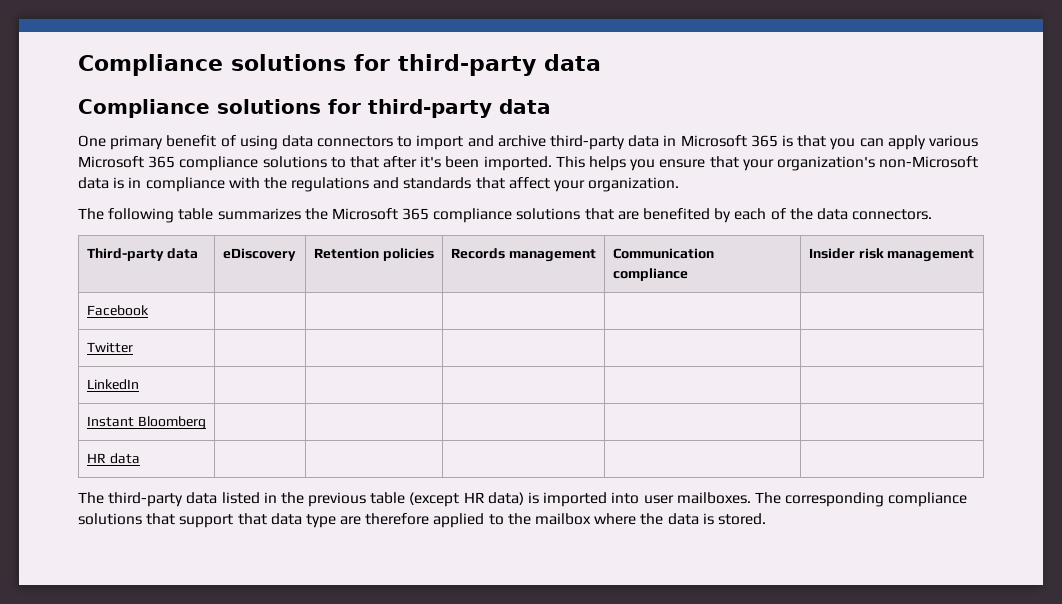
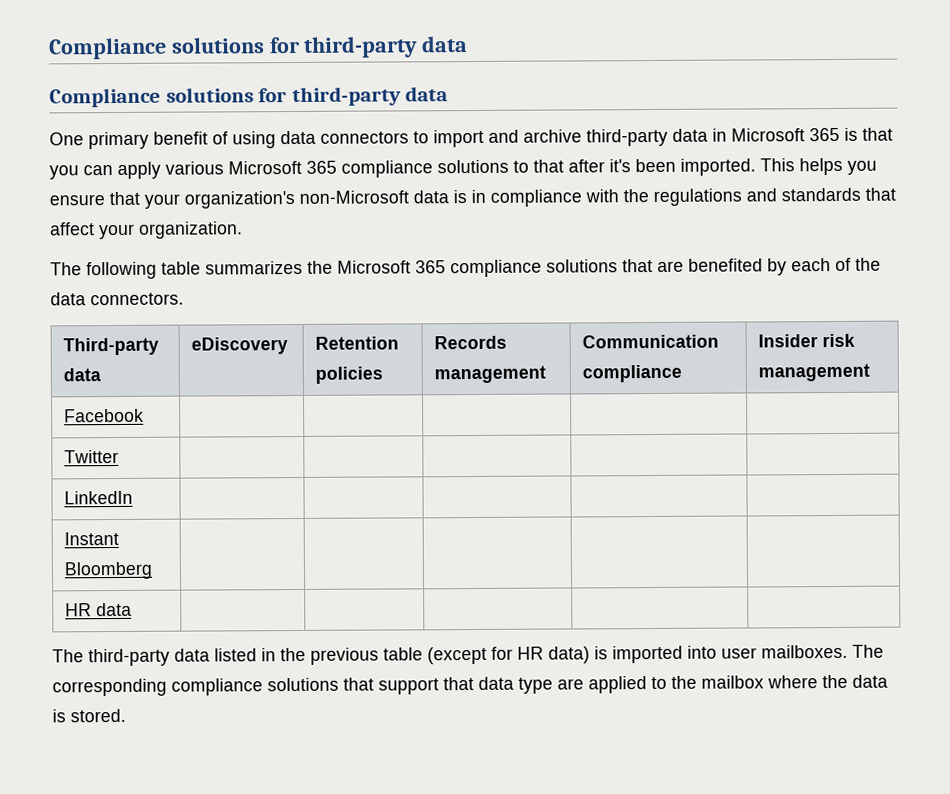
- The third-party data listed in the previous table (except HR data) is imported into user mailboxes.
+ The third-party data listed in the previous table (except for HR data) is imported into user mailboxes.
- The corresponding compliance solutions that support that data type are therefore applied to the mailbox where the data is stored.
+ The corresponding compliance solutions that support that data type are applied to the mailbox where the data is stored.

